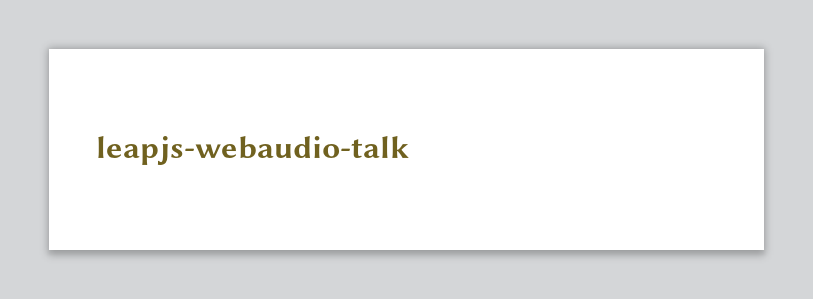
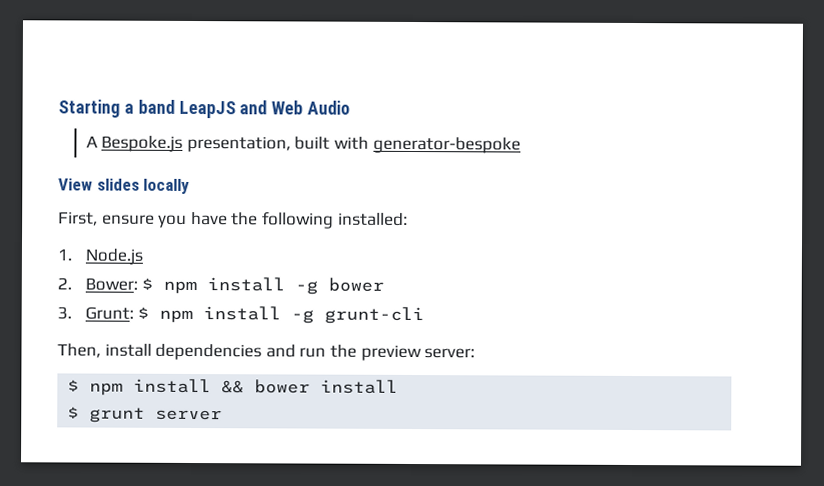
- leapjs-webaudio-talk
+ Starting a band LeapJS and Web Audio
+ A Bespoke.js presentation, built with generator-bespoke
+ View slides locally
+ First, ensure you have the following installed:
+ 1. Node.js
+ 2. Bower: $ npm install -g bower
+ 3. Grunt: $ npm install -g grunt-cli
+ Then, install dependencies and run the preview server:
+ $ npm install && bower install
+ $ grunt server

